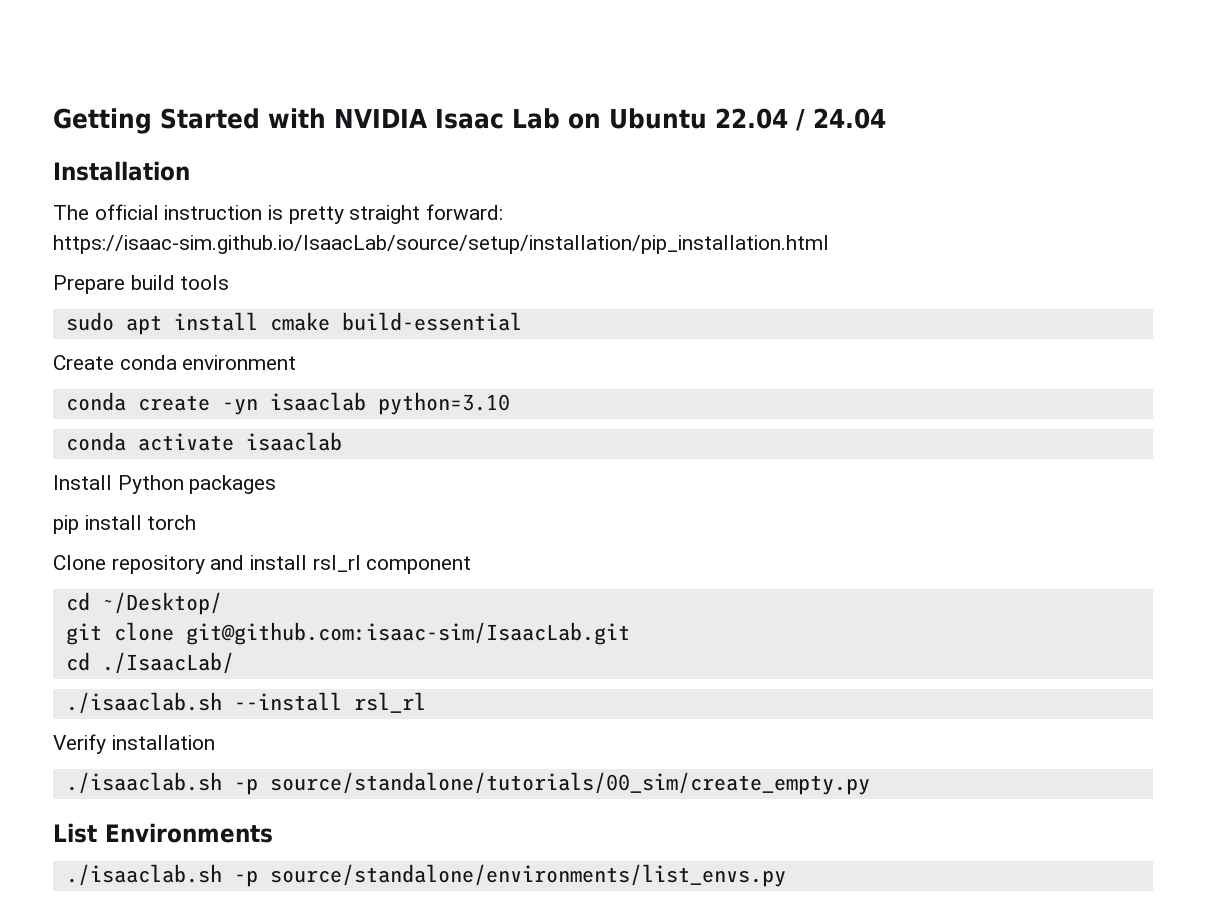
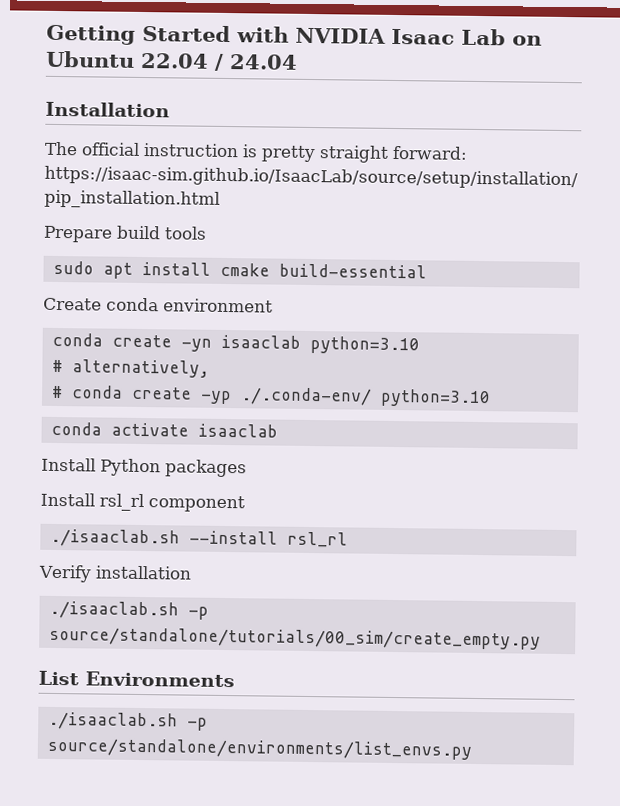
+ # alternatively,
+ # conda create -yp ./.conda-env/ python=3.10
- pip install torch
- Clone repository and install rsl_rl component
- cd ~/Desktop/
- git clone git@github.com:isaac-sim/IsaacLab.git
- cd ./IsaacLab/
+ Install rsl_rl component

